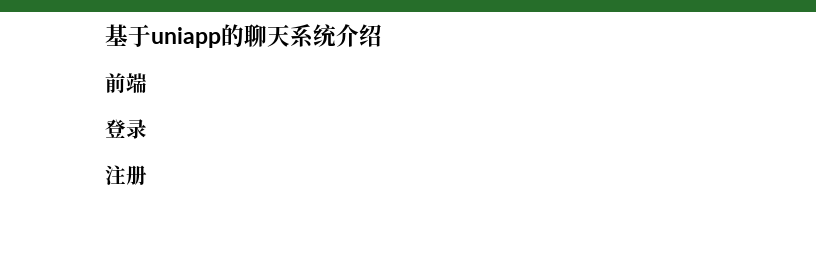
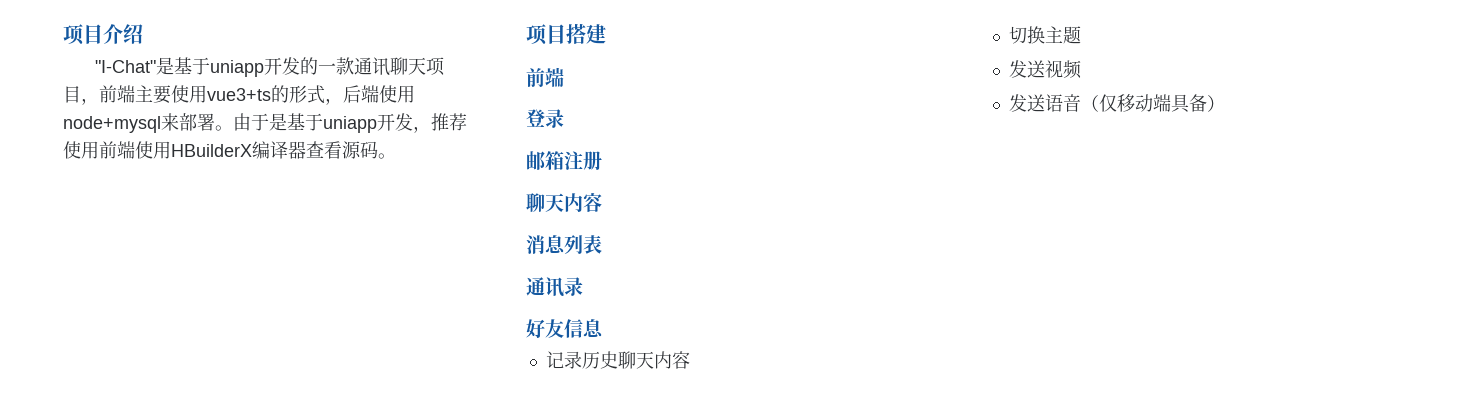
- 基于uniapp的聊天系统介绍
+ 项目介绍
+ "I-Chat"是基于uniapp开发的一款通讯聊天项目，前端主要使用vue3+ts的形式，后端使用node+mysql来部署。由于是基于uniapp开发，推荐使用前端使用HBuilderX编译器查看源码。
+ 项目搭建
- 注册
+ 邮箱注册
+ 聊天内容
+ 消息列表
+ 通讯录
+ 好友信息
+ 记录历史聊天内容
+ 切换主题
+ 发送视频
+ 发送语音（仅移动端具备）

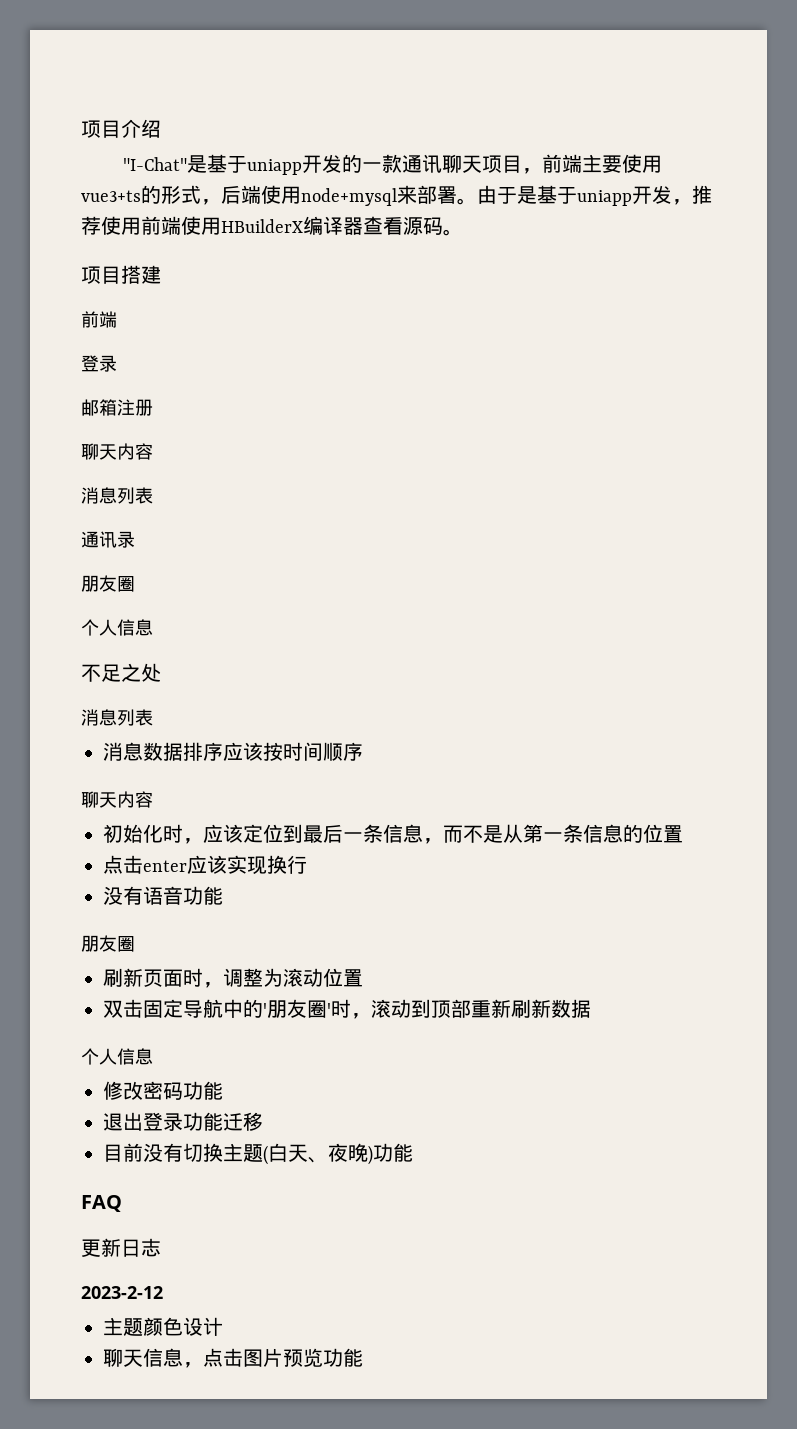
  通讯录
- 好友信息
- 记录历史聊天内容
- 切换主题
- 发送视频
- 发送语音（仅移动端具备）
+ 朋友圈
+ 个人信息
+ 不足之处
+ 消息列表
+ 消息数据排序应该按时间顺序
+ 聊天内容
+ 初始化时，应该定位到最后一条信息，而不是从第一条信息的位置
+ 点击enter应该实现换行
+ 没有语音功能
+ 朋友圈
+ 刷新页面时，调整为滚动位置
+ 双击固定导航中的'朋友圈'时，滚动到顶部重新刷新数据
+ 个人信息
+ 修改密码功能
+ 退出登录功能迁移
+ 目前没有切换主题(白天、夜晚)功能
+ FAQ
+ 更新日志
+ 2023-2-12
+ 主题颜色设计
+ 聊天信息，点击图片预览功能

